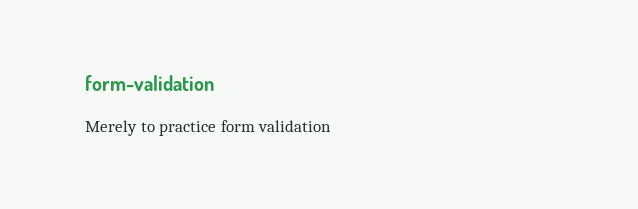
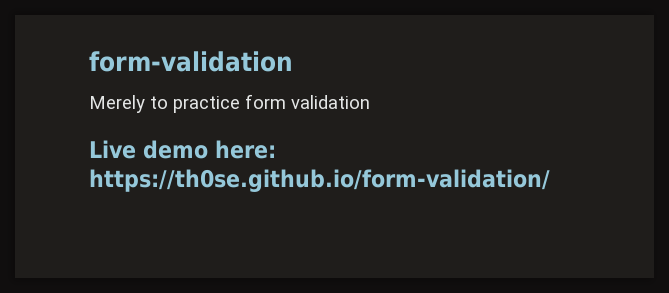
+ Live demo here: https://th0se.github.io/form-validation/

